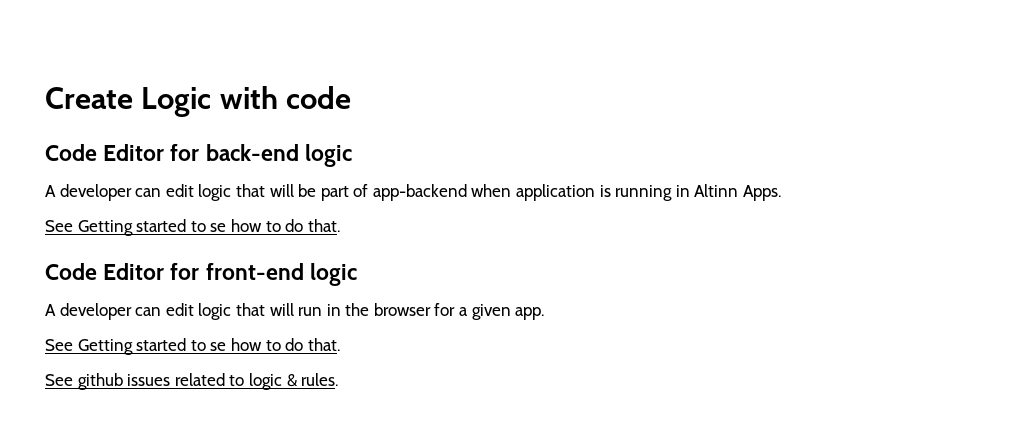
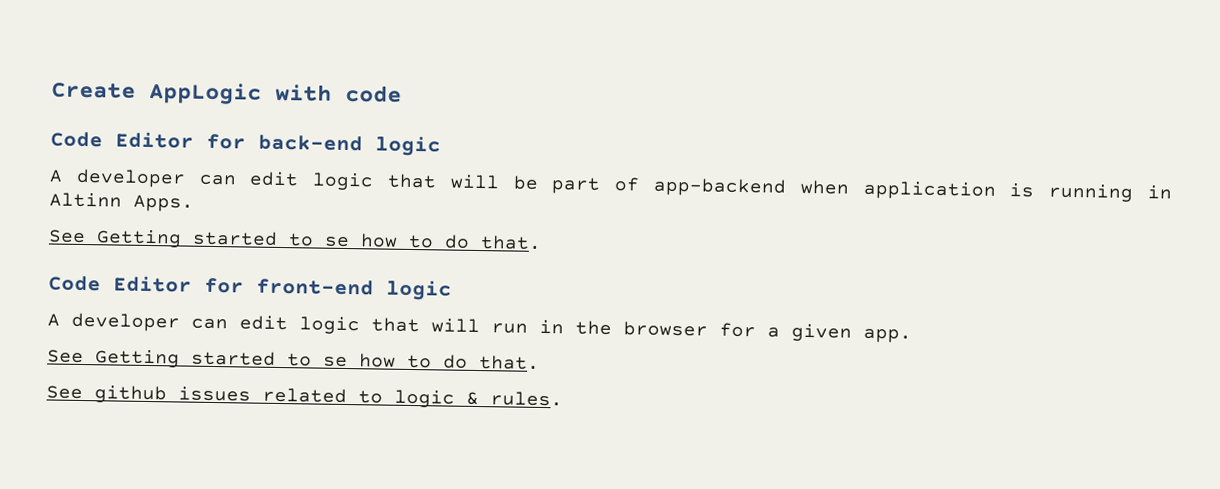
- Create Logic with code
+ Create AppLogic with code

